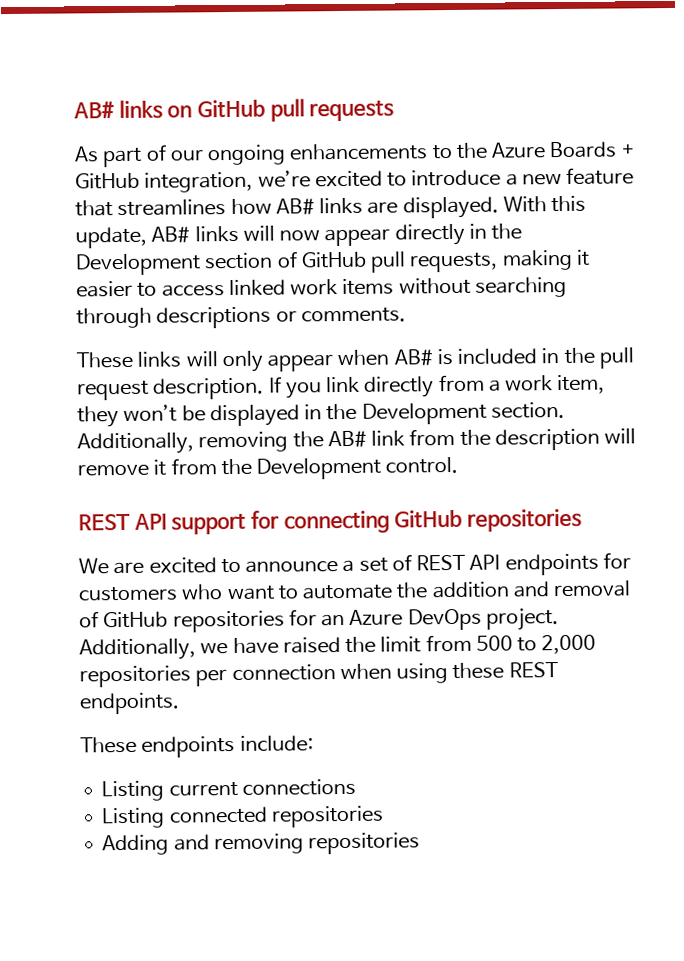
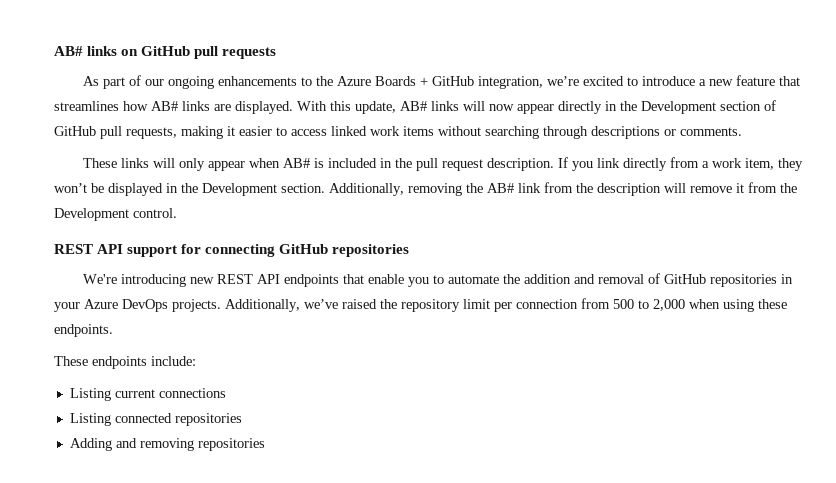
- We are excited to announce a set of REST API endpoints for customers who want to automate the addition and removal of GitHub repositories for an Azure DevOps project. Additionally, we have raised the limit from 500 to 2,000 repositories per connection when using these REST endpoints.
+ We're introducing new REST API endpoints that enable you to automate the addition and removal of GitHub repositories in your Azure DevOps projects. Additionally, we’ve raised the repository limit per connection from 500 to 2,000 when using these endpoints.

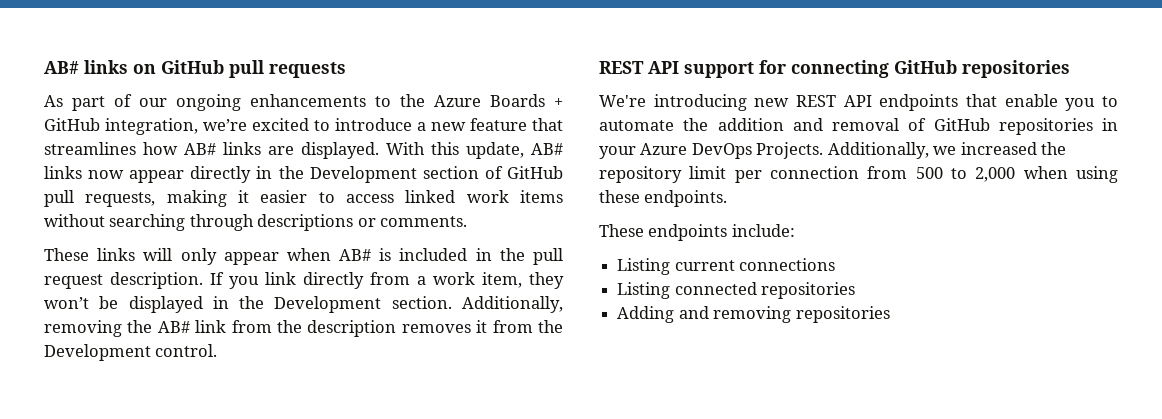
- With this update, AB# links will now appear directly in the Development section of GitHub pull requests, making it easier to access linked work items without searching through descriptions or comments.
+ With this update, AB# links now appear directly in the Development section of GitHub pull requests, making it easier to access linked work items without searching through descriptions or comments.
- Additionally, removing the AB# link from the description will remove it from the Development control.
+ Additionally, removing the AB# link from the description removes it from the Development control.
- We're introducing new REST API endpoints that enable you to automate the addition and removal of GitHub repositories in your Azure DevOps projects. Additionally, we’ve raised the repository limit per connection from 500 to 2,000 when using these endpoints.
+ We're introducing new REST API endpoints that enable you to automate the addition and removal of GitHub repositories in your Azure DevOps Projects. Additionally, we increased the repository limit per connection from 500 to 2,000 when using these endpoints.

